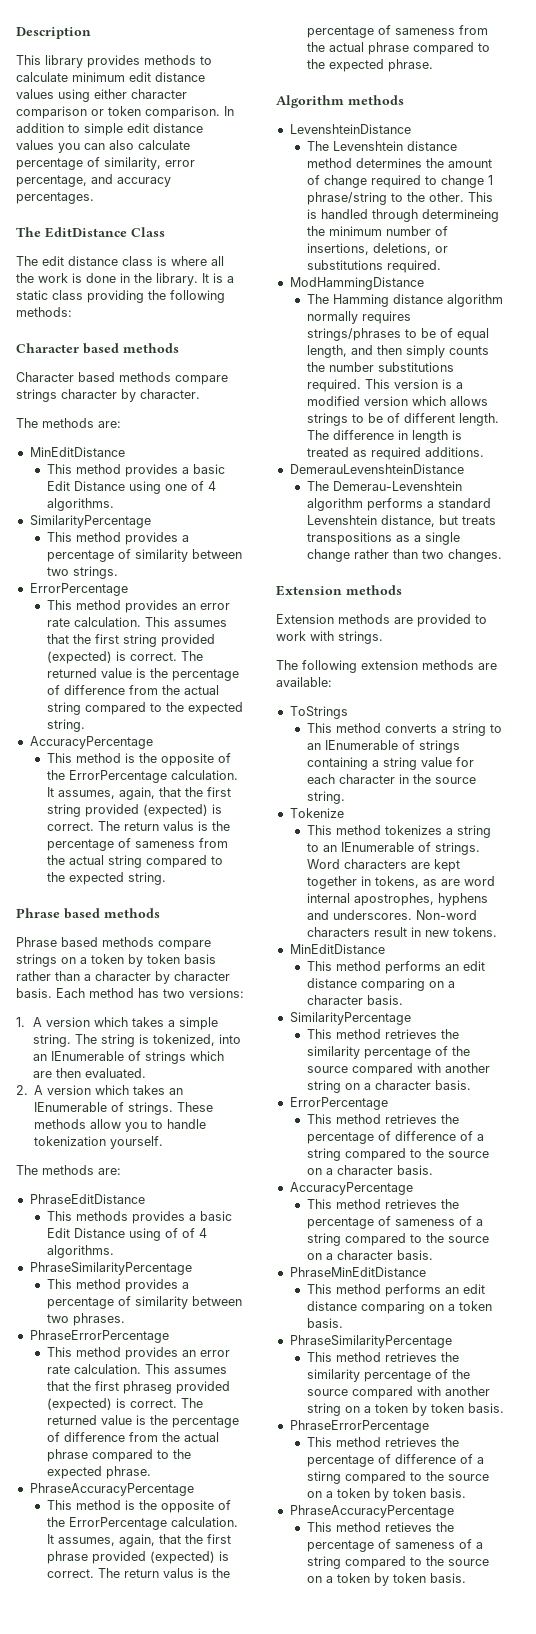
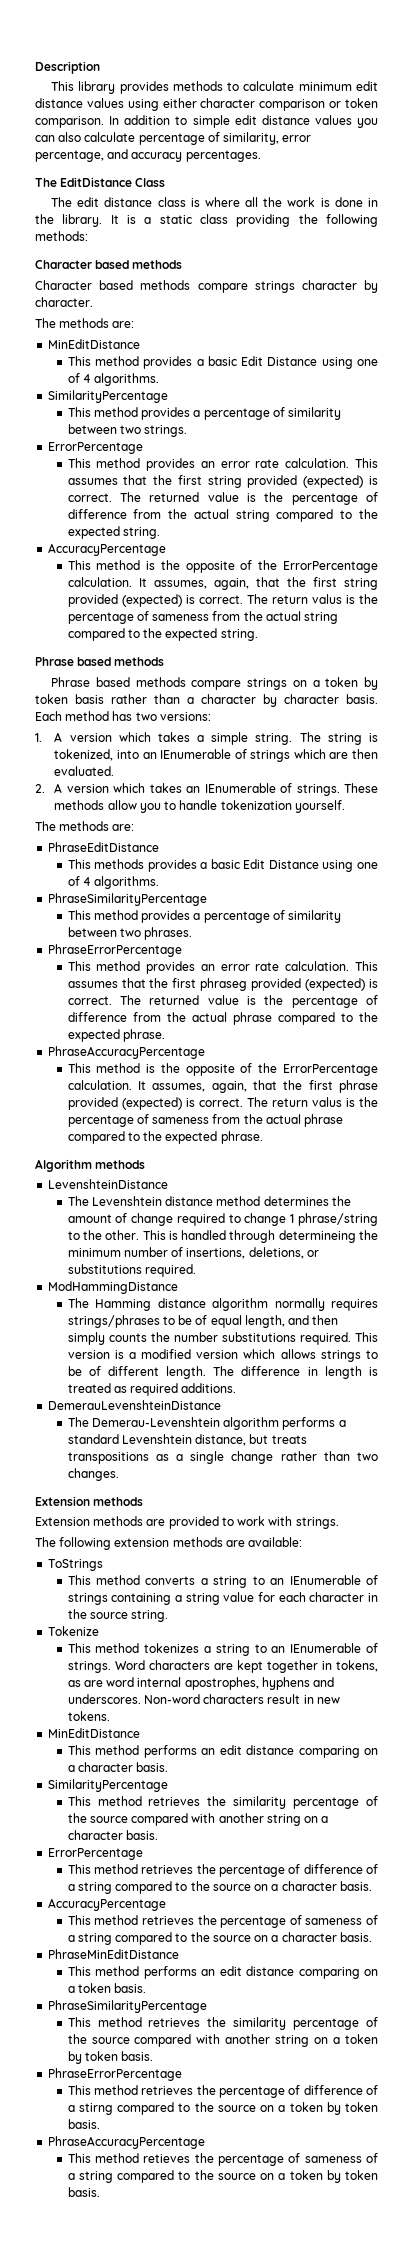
- This methods provides a basic Edit Distance using of of 4 algorithms.
+ This methods provides a basic Edit Distance using one of 4 algorithms.

